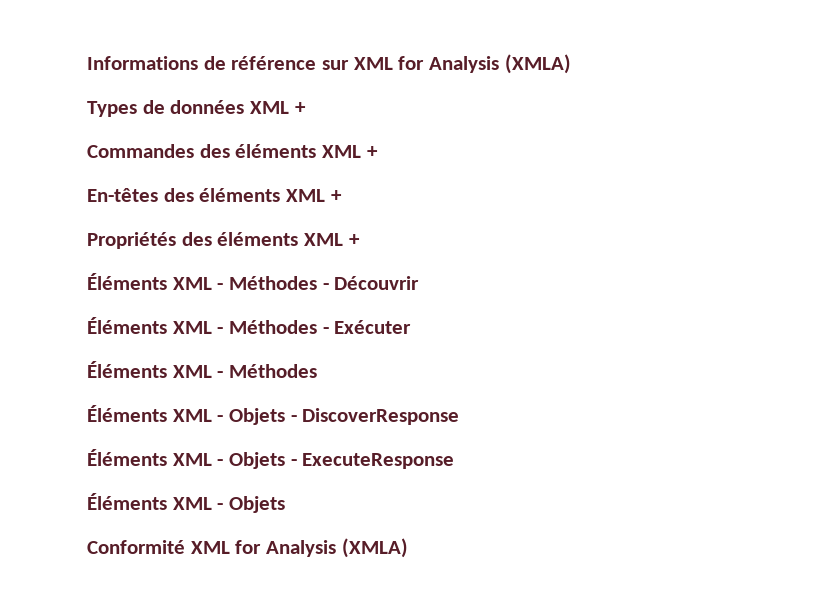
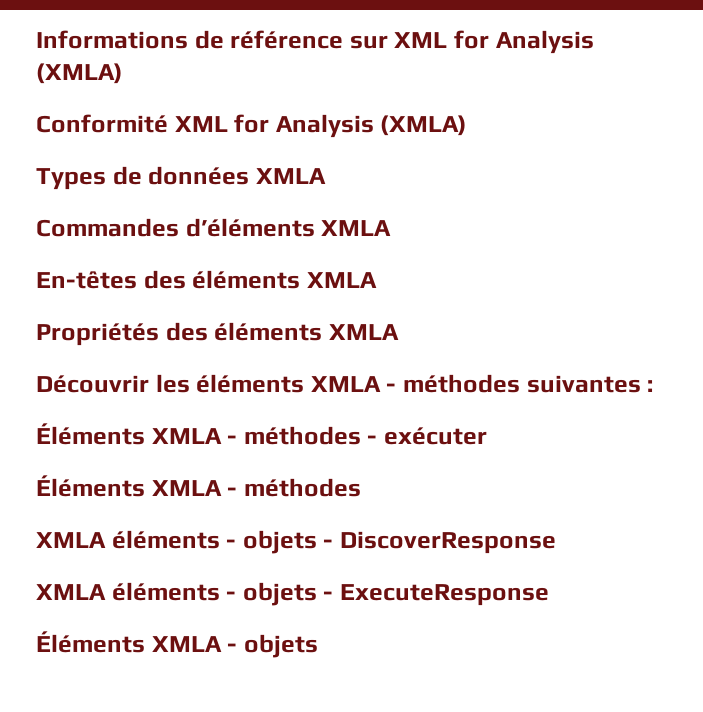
- Types de données XML +
- Commandes des éléments XML +
- En-têtes des éléments XML +
- Propriétés des éléments XML +
- Éléments XML - Méthodes - Découvrir
- Éléments XML - Méthodes - Exécuter
- Éléments XML - Méthodes
- Éléments XML - Objets - DiscoverResponse
- Éléments XML - Objets - ExecuteResponse
- Éléments XML - Objets
+ Types de données XMLA
+ Commandes d’éléments XMLA
+ En-têtes des éléments XMLA
+ Propriétés des éléments XMLA
+ Découvrir les éléments XMLA - méthodes suivantes :
+ Éléments XMLA - méthodes - exécuter
+ Éléments XMLA - méthodes
+ XMLA éléments - objets - DiscoverResponse
+ XMLA éléments - objets - ExecuteResponse
+ Éléments XMLA - objets

